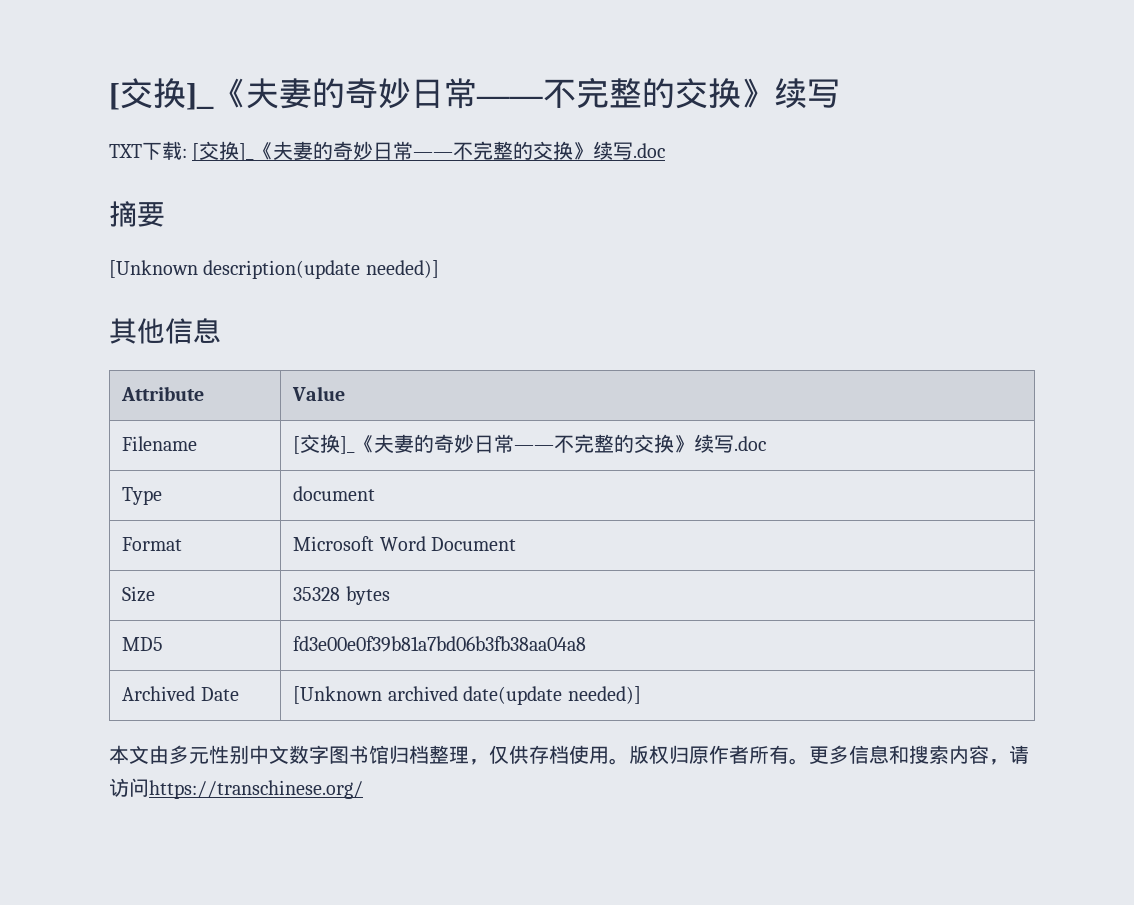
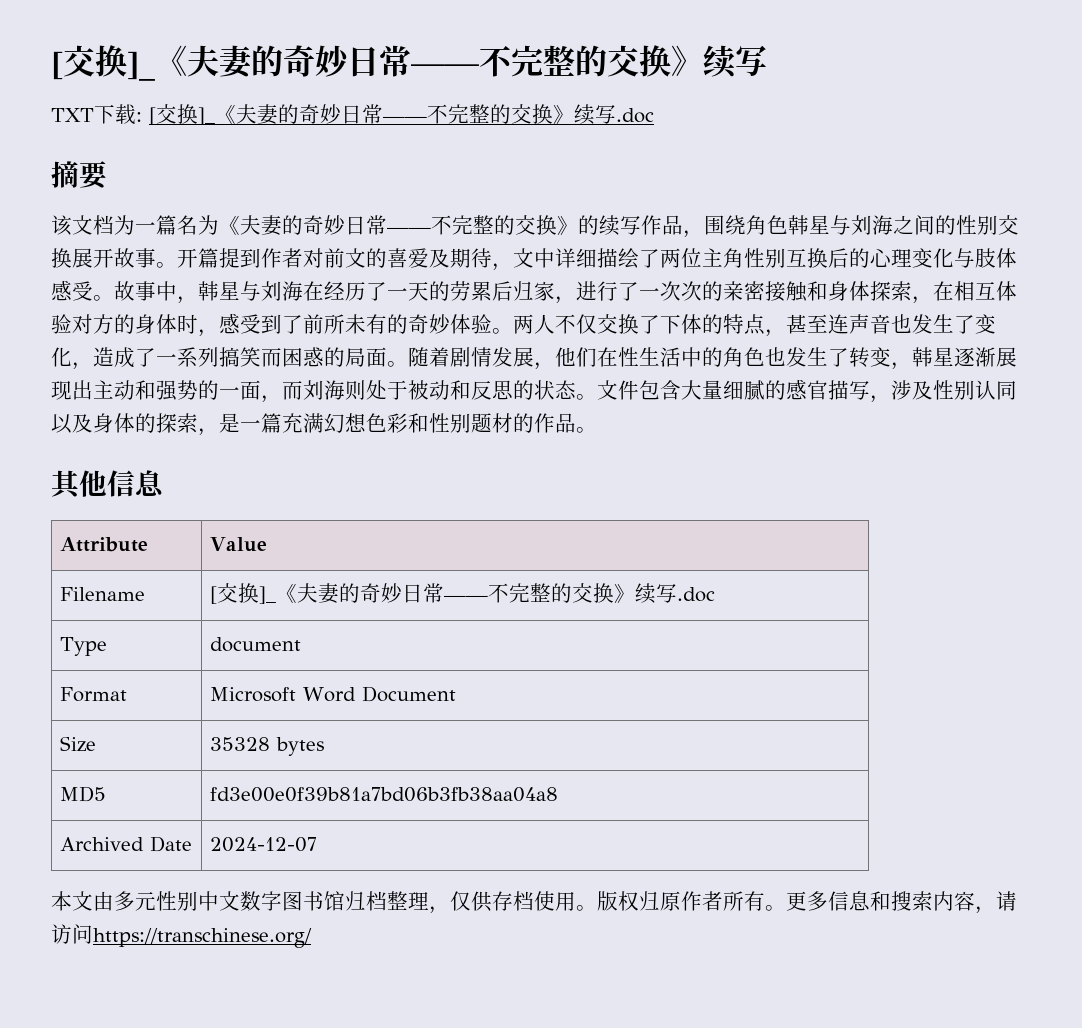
- [Unknown description(update needed)]
+ 该文档为一篇名为《夫妻的奇妙日常——不完整的交换》的续写作品，围绕角色韩星与刘海之间的性别交换展开故事。开篇提到作者对前文的喜爱及期待，文中详细描绘了两位主角性别互换后的心理变化与肢体感受。故事中，韩星与刘海在经历了一天的劳累后归家，进行了一次次的亲密接触和身体探索，在相互体验对方的身体时，感受到了前所未有的奇妙体验。两人不仅交换了下体的特点，甚至连声音也发生了变化，造成了一系列搞笑而困惑的局面。随着剧情发展，他们在性生活中的角色也发生了转变，韩星逐渐展现出主动和强势的一面，而刘海则处于被动和反思的状态。文件包含大量细腻的感官描写，涉及性别认同以及身体的探索，是一篇充满幻想色彩和性别题材的作品。
- Archived Date | [Unknown archived date(update needed)]
+ Archived Date | 2024-12-07

